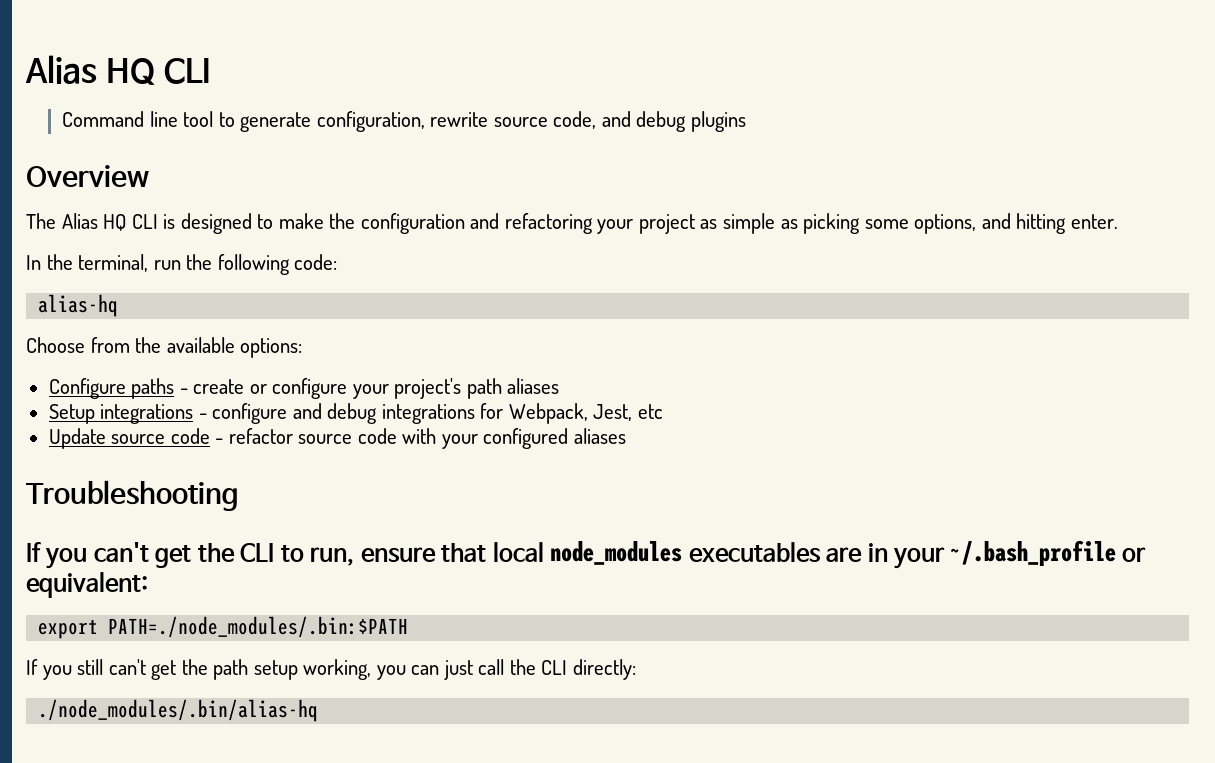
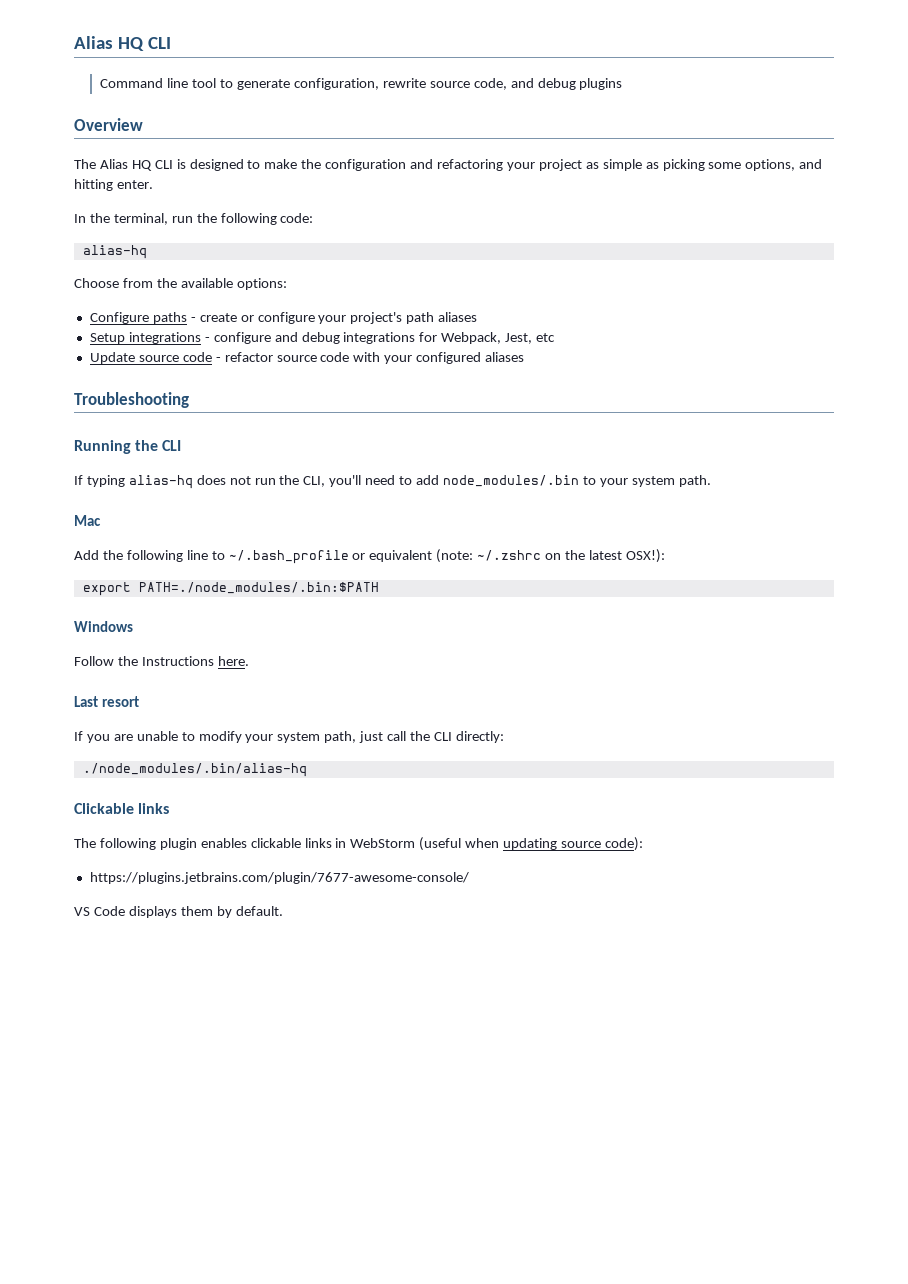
- If you can't get the CLI to run, ensure that local node_modules executables are in your ~/.bash_profile or equivalent:
+ Running the CLI
+ If typing alias-hq does not run the CLI, you'll need to add node_modules/.bin to your system path.
+ Mac
+ Add the following line to ~/.bash_profile or equivalent (note: ~/.zshrc on the latest OSX!):
  export PATH=./node_modules/.bin:$PATH
- If you still can't get the path setup working, you can just call the CLI directly:
+ Windows
+ Follow the Instructions here.
+ Last resort
+ If you are unable to modify your system path, just call the CLI directly:
+ Clickable links
+ The following plugin enables clickable links in WebStorm (useful when updating source code):
+ https://plugins.jetbrains.com/plugin/7677-awesome-console/
+ VS Code displays them by default.

